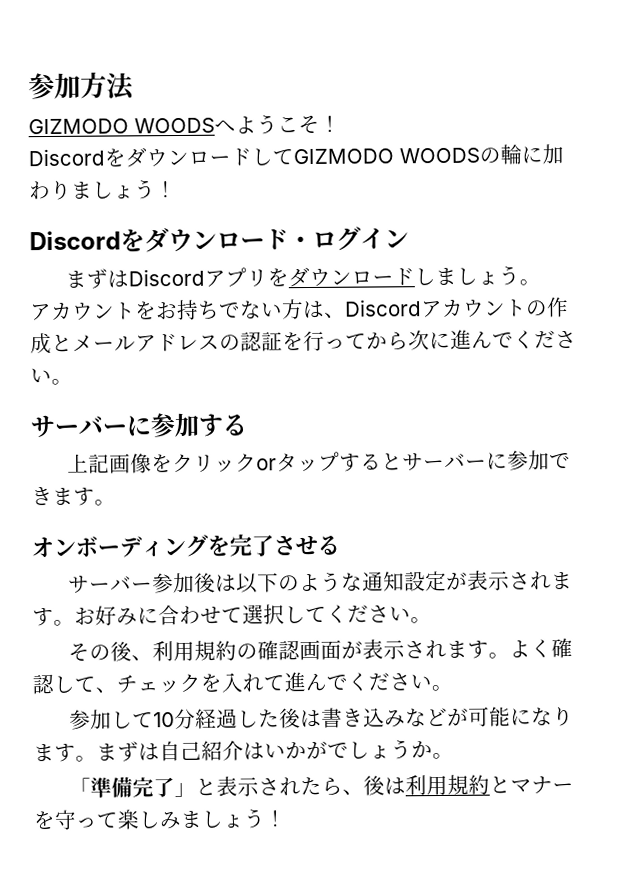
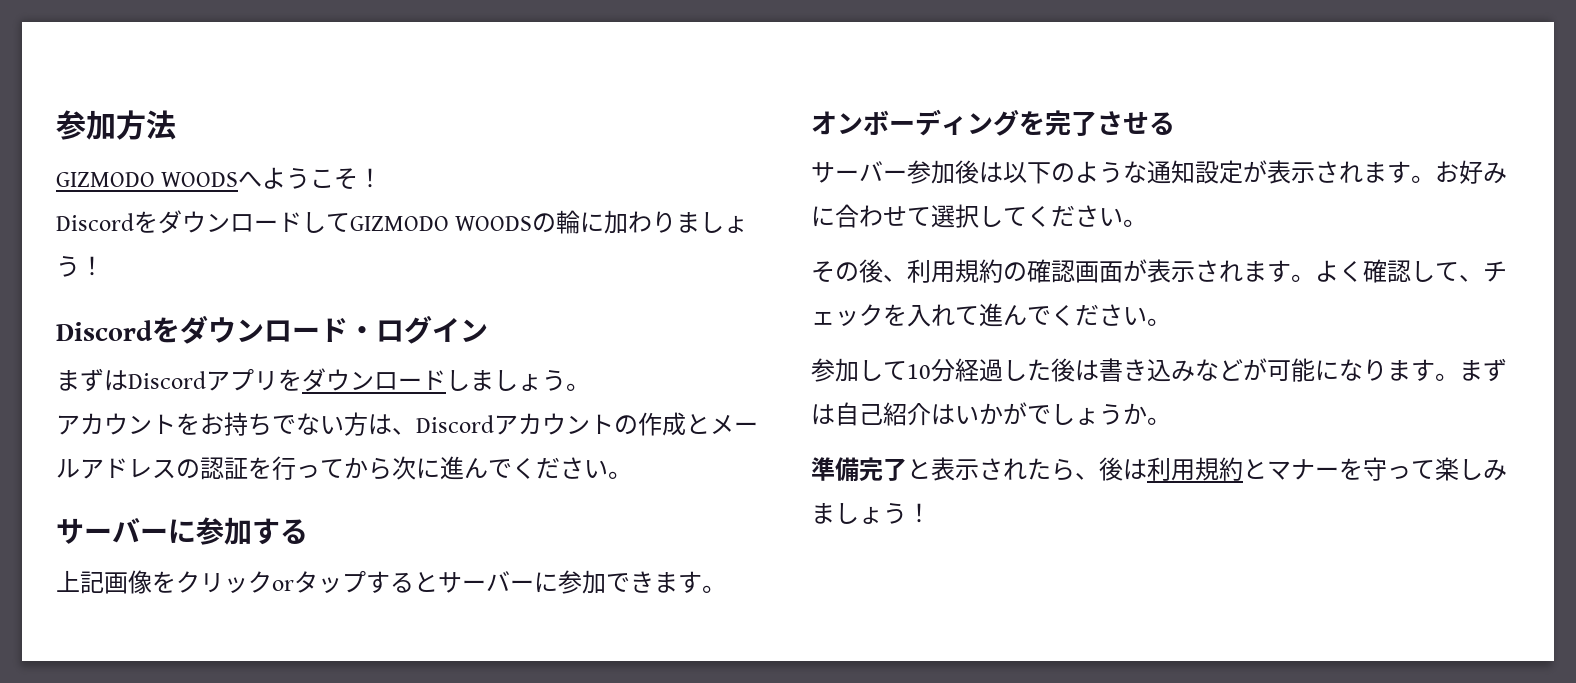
- 「準備完了」と表示されたら、後は利用規約とマナーを守って楽しみましょう！
+ 準備完了と表示されたら、後は利用規約とマナーを守って楽しみましょう！

